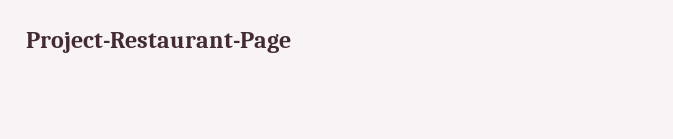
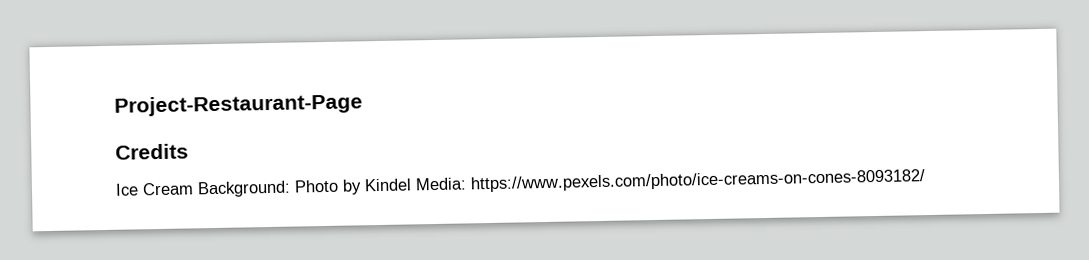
+ Credits
+ Ice Cream Background: Photo by Kindel Media: https://www.pexels.com/photo/ice-creams-on-cones-8093182/

